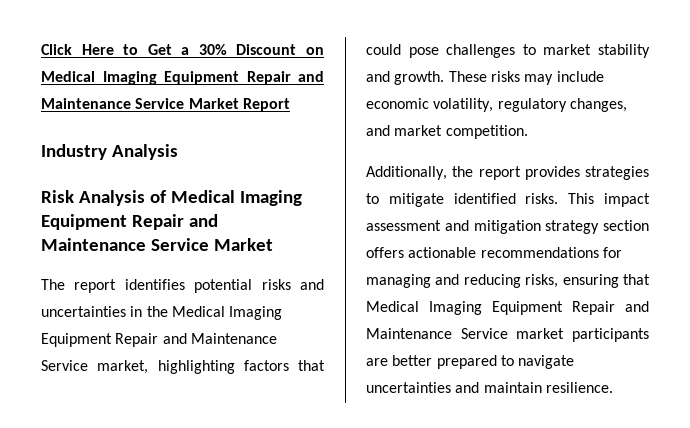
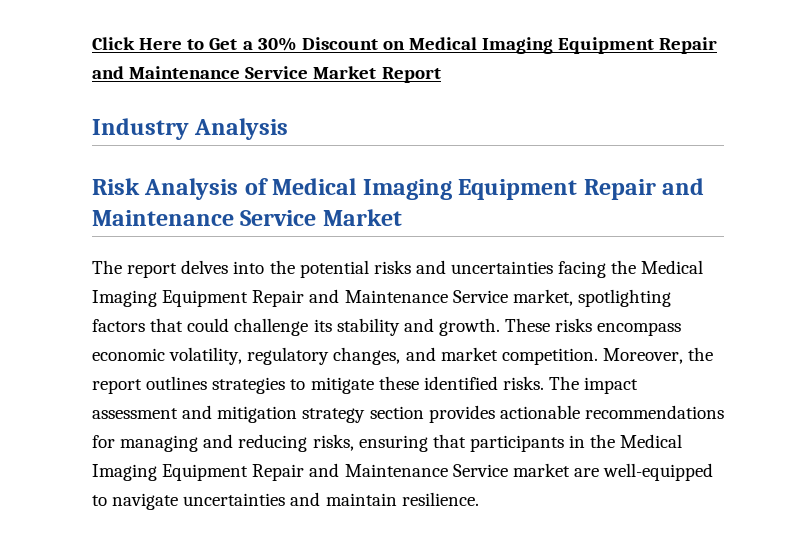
- The report identifies potential risks and uncertainties in the Medical Imaging Equipment Repair and Maintenance Service market, highlighting factors that could pose challenges to market stability and growth. These risks may include economic volatility, regulatory changes, and market competition.
- Additionally, the report provides strategies to mitigate identified risks. This impact assessment and mitigation strategy section offers actionable recommendations for managing and reducing risks, ensuring that Medical Imaging Equipment Repair and Maintenance Service market participants are better prepared to navigate uncertainties and maintain resilience.
+ The report delves into the potential risks and uncertainties facing the Medical Imaging Equipment Repair and Maintenance Service market, spotlighting factors that could challenge its stability and growth. These risks encompass economic volatility, regulatory changes, and market competition. Moreover, the report outlines strategies to mitigate these identified risks. The impact assessment and mitigation strategy section provides actionable recommendations for managing and reducing risks, ensuring that participants in the Medical Imaging Equipment Repair and Maintenance Service market are well-equipped to navigate uncertainties and maintain resilience.

